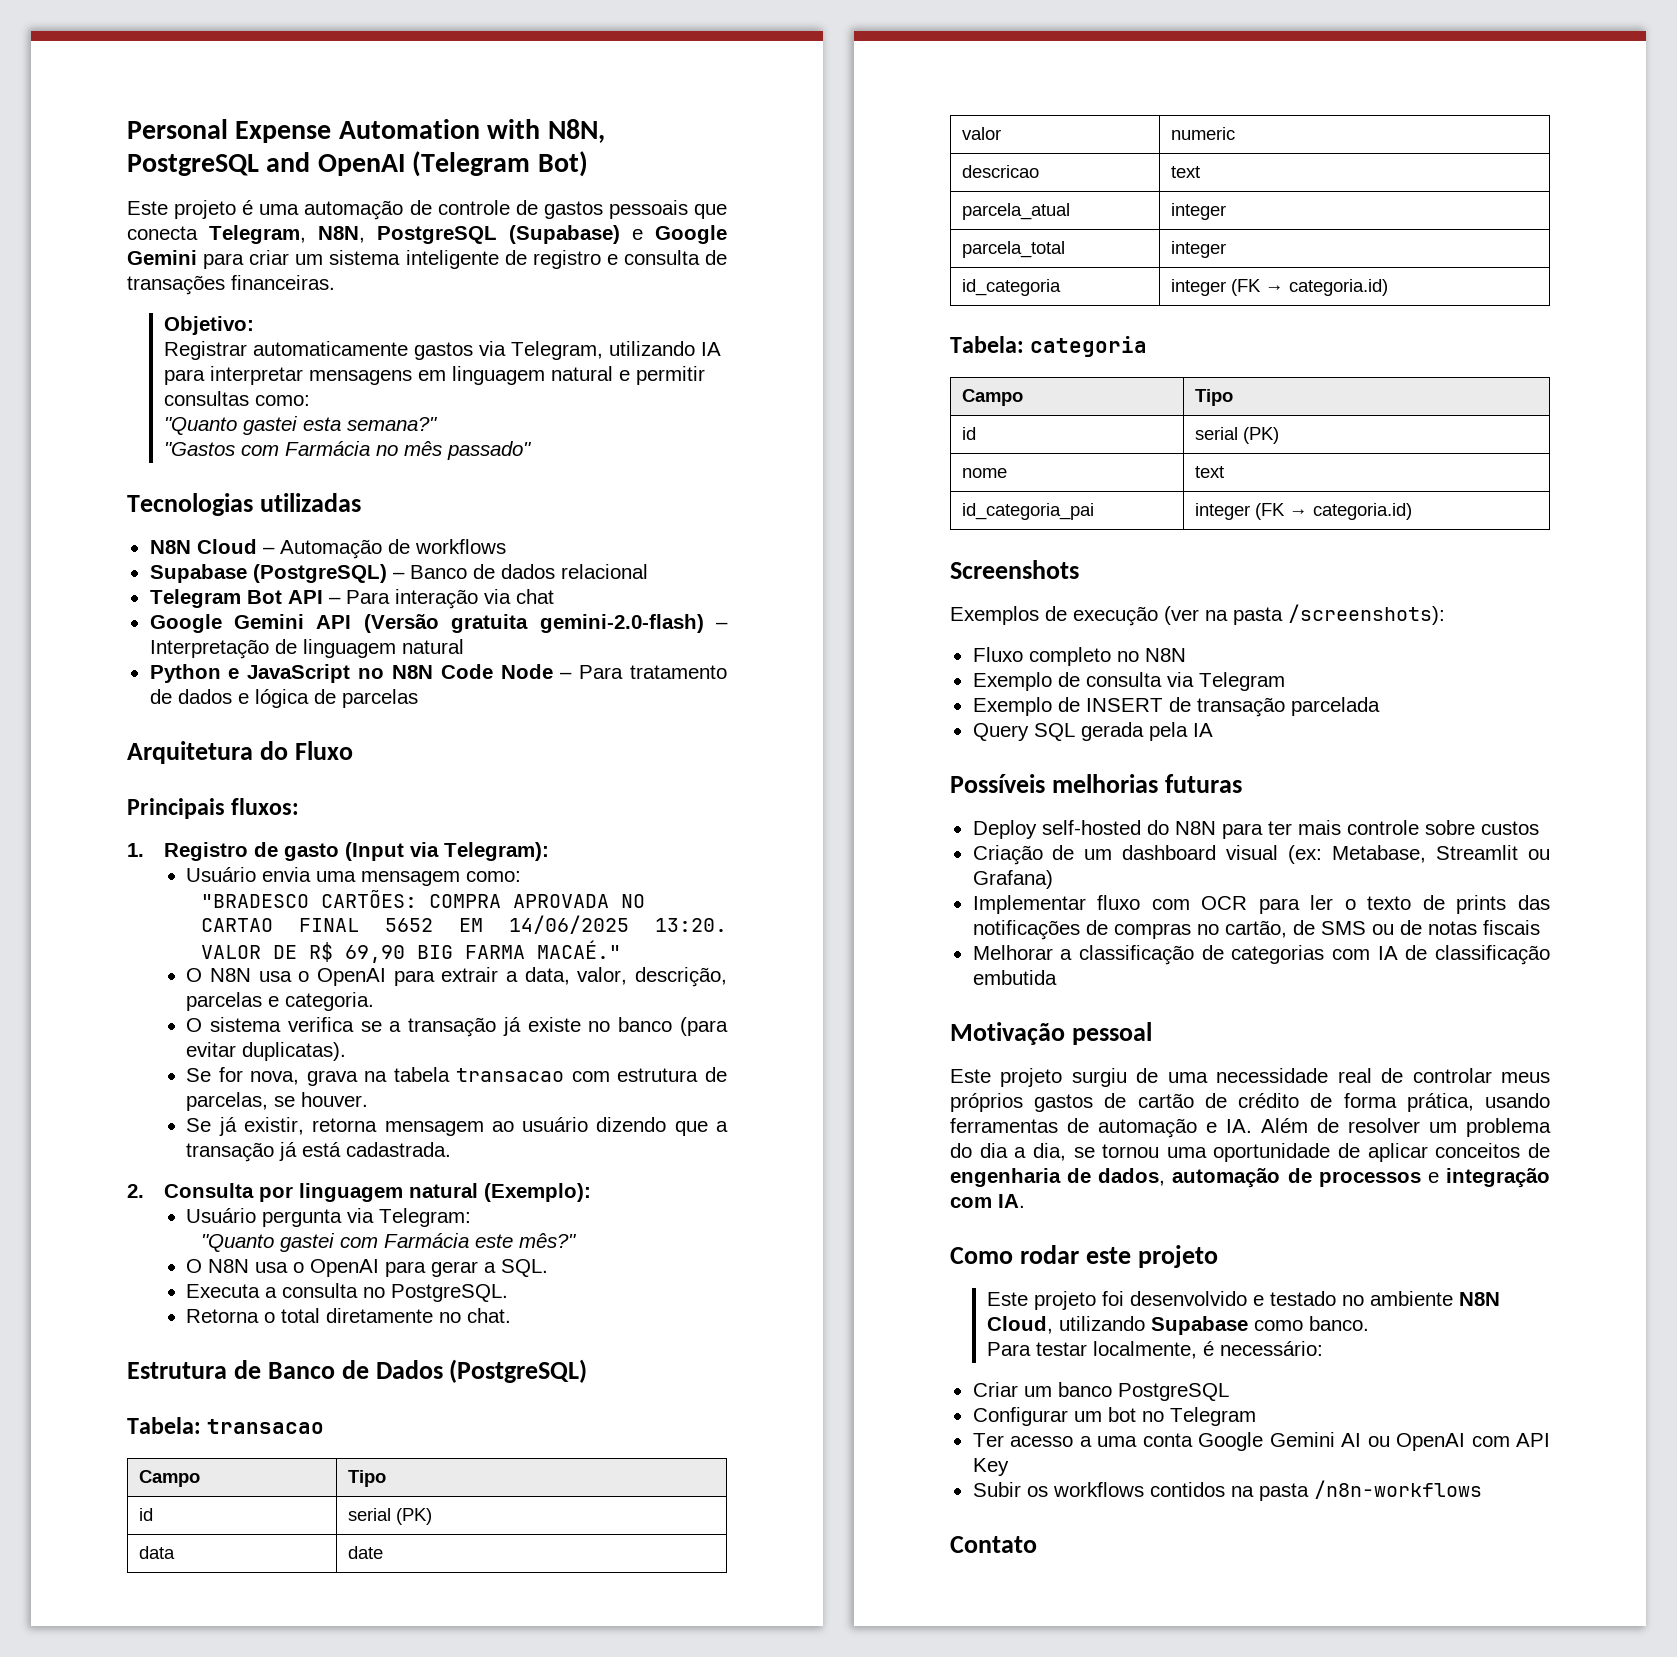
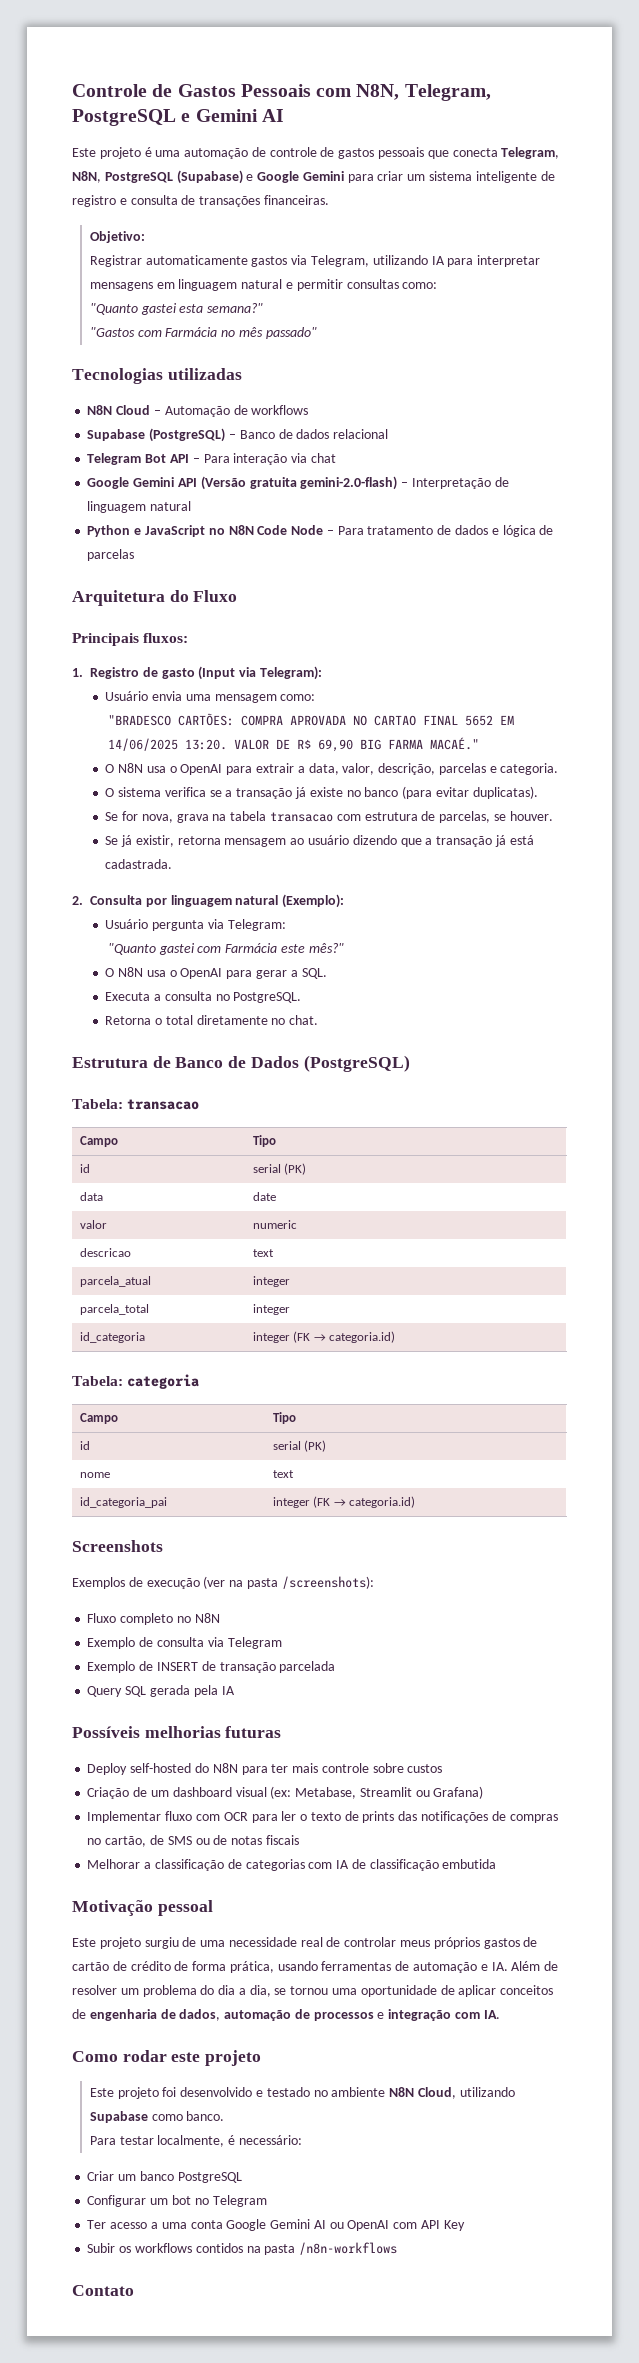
- Personal Expense Automation with N8N, PostgreSQL and OpenAI (Telegram Bot)
+ Controle de Gastos Pessoais com N8N, Telegram, PostgreSQL e Gemini AI

